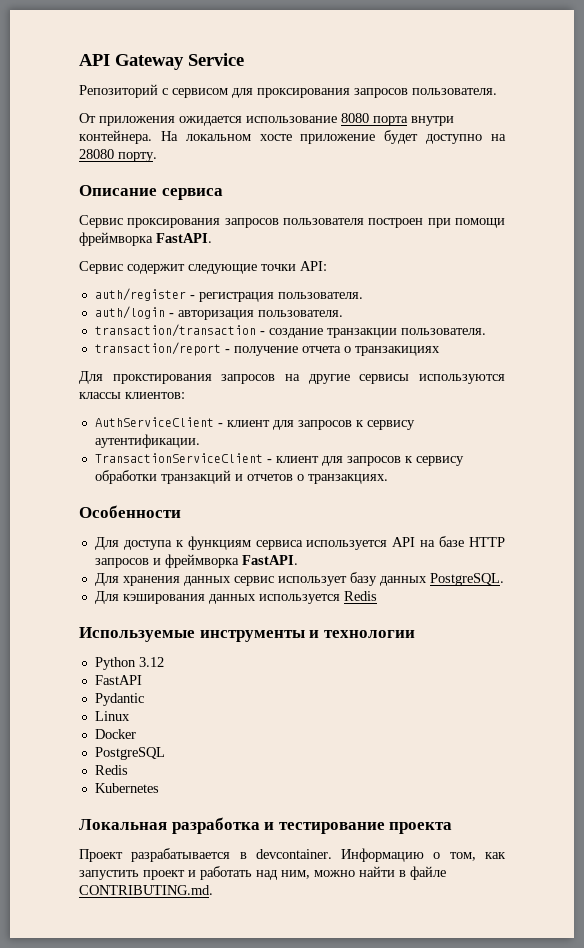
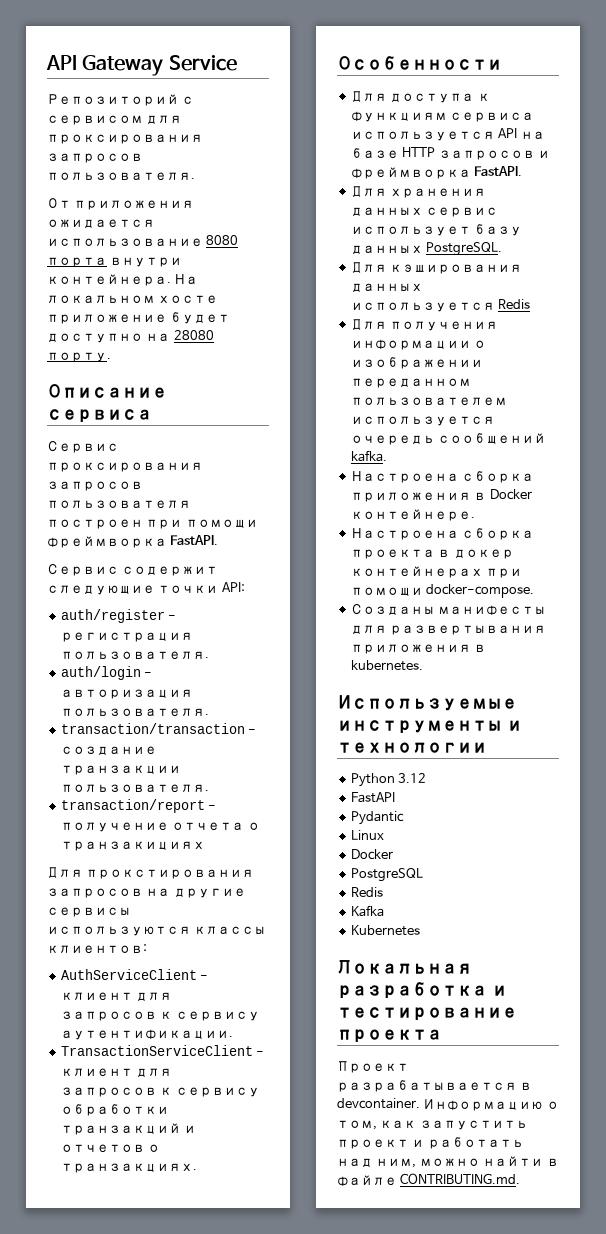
+ Для получения информации о изображении переданном пользователем используется очередь сообщений kafka.
+ Настроена сборка приложения в Docker контейнере.
+ Настроена сборка проекта в докер контейнерах при помощи docker-compose.
+ Созданы манифесты для развертывания приложения в kubernetes.
+ Kafka

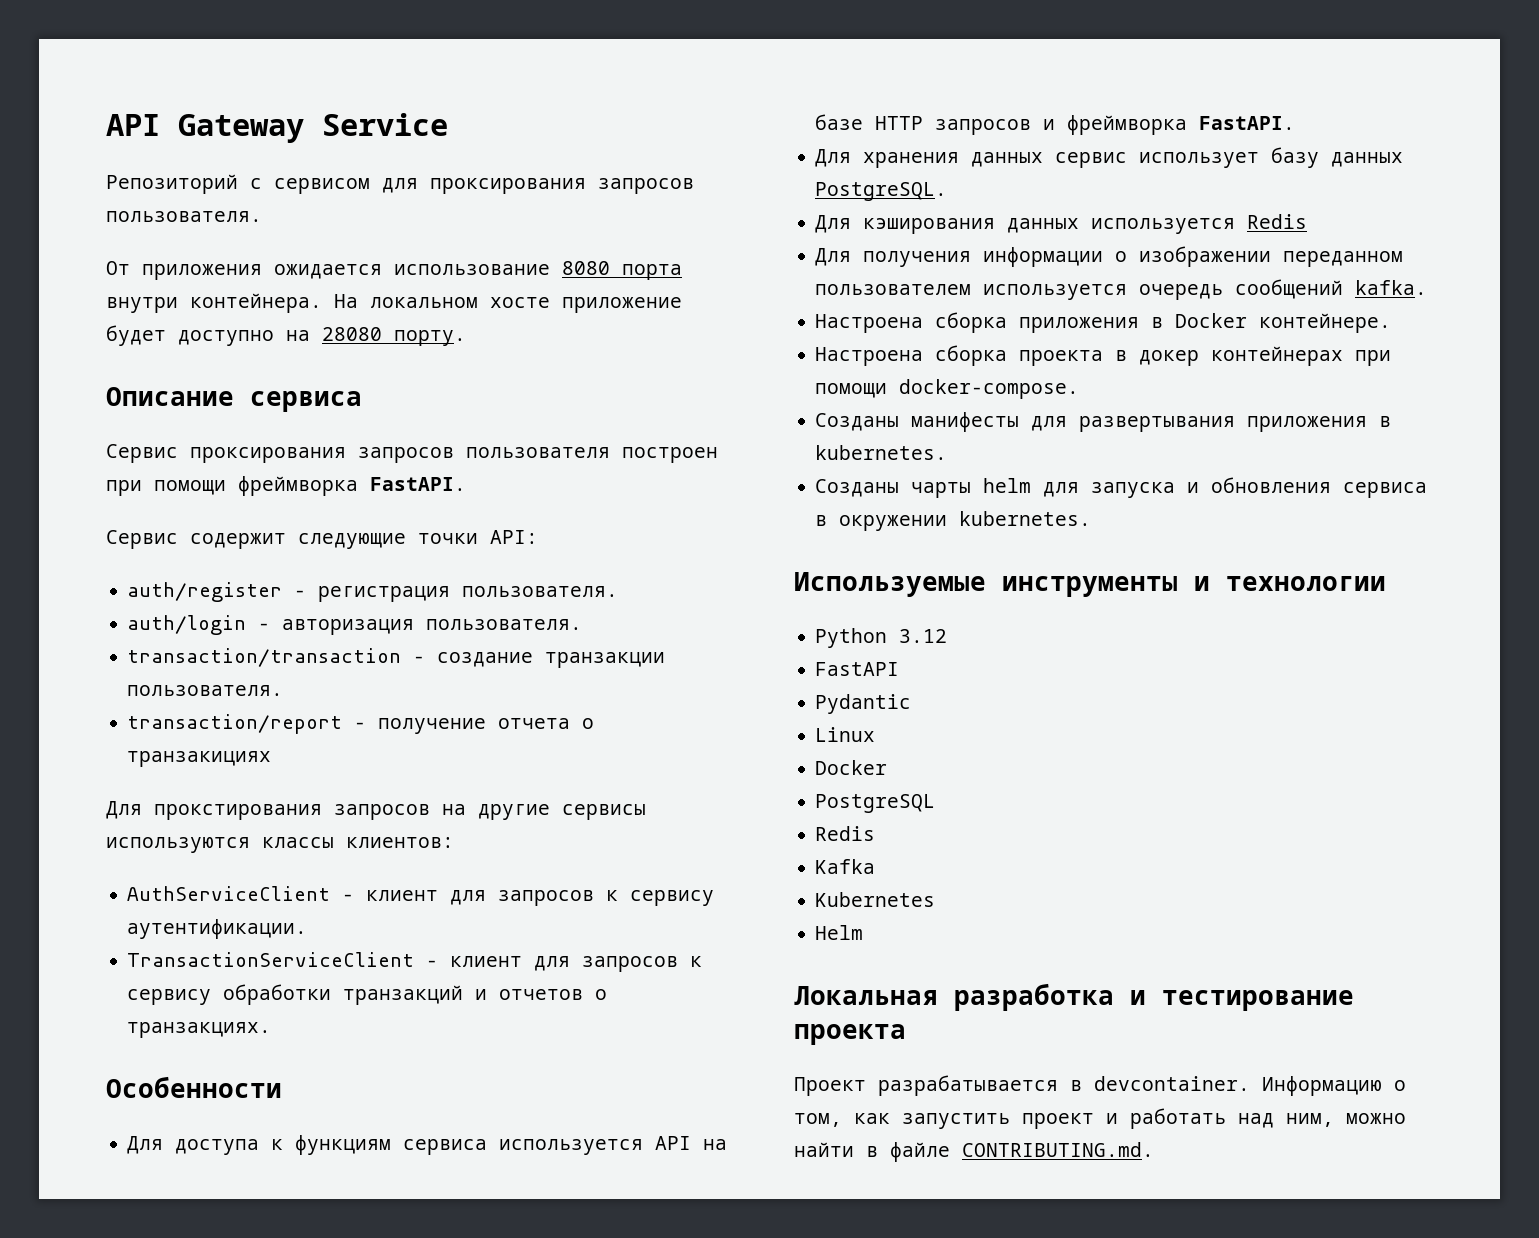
+ Созданы чарты helm для запуска и обновления сервиса в окружении kubernetes.
+ Helm

